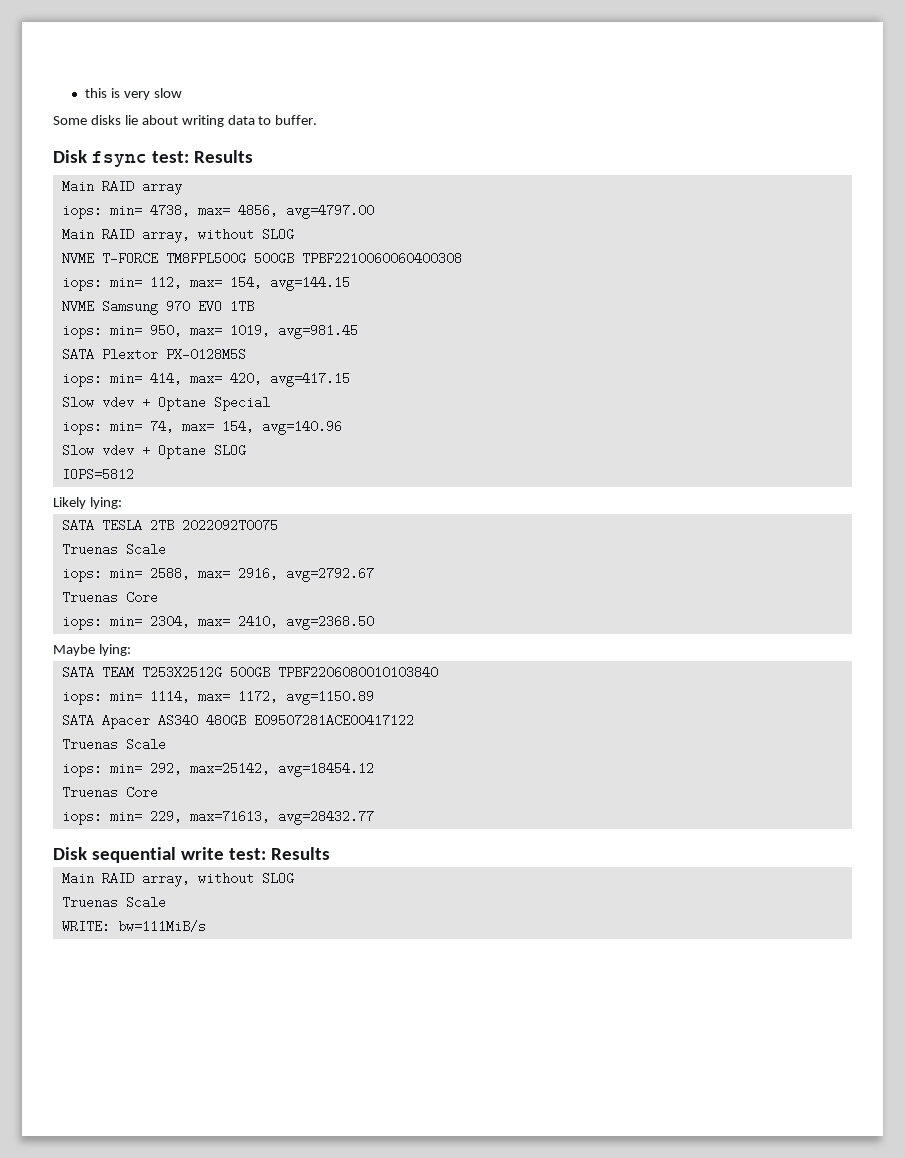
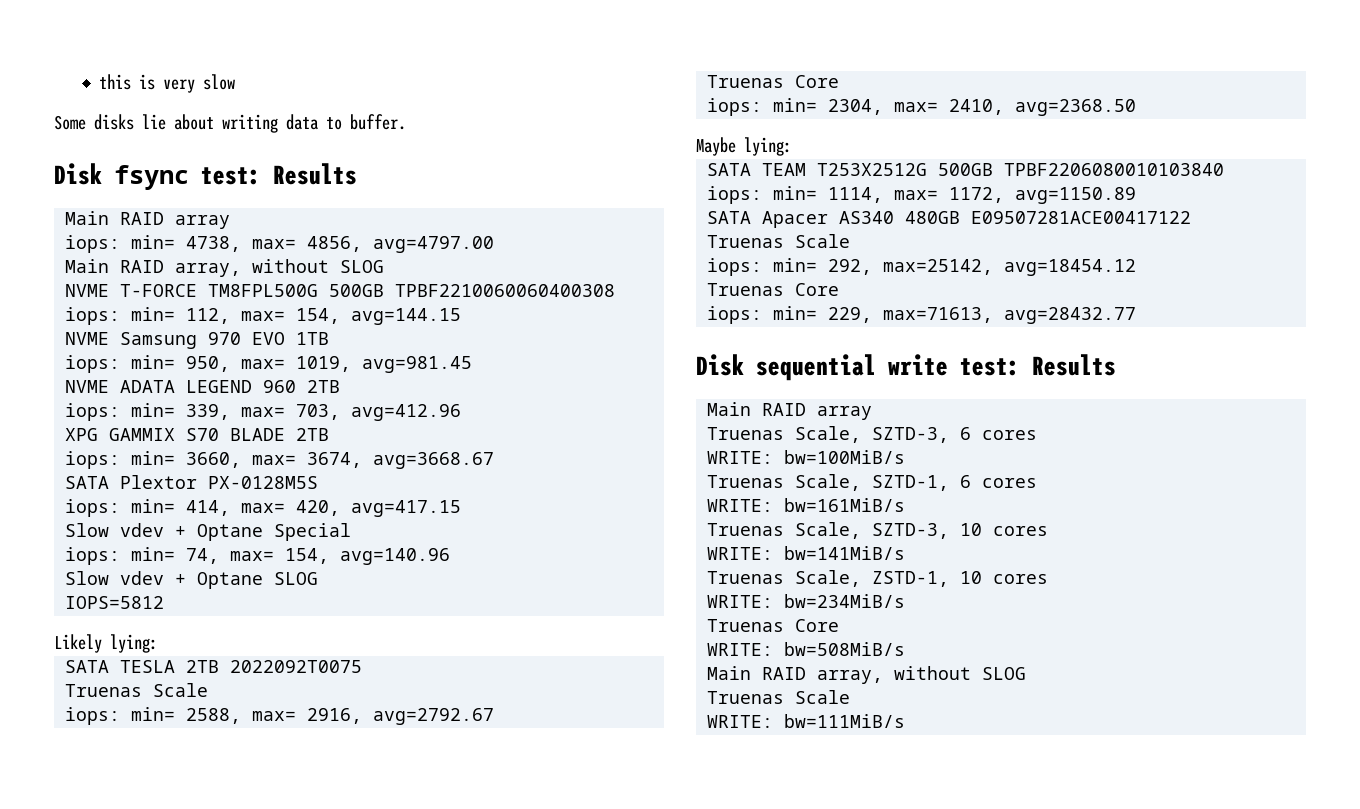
+ NVME ADATA LEGEND 960 2TB
+ iops: min= 339, max= 703, avg=412.96
+ XPG GAMMIX S70 BLADE 2TB
+ iops: min= 3660, max= 3674, avg=3668.67
  Disk sequential write test: Results
+ Main RAID array
+ Truenas Scale, SZTD-3, 6 cores
+ WRITE: bw=100MiB/s
+ Truenas Scale, SZTD-1, 6 cores
+ WRITE: bw=161MiB/s
+ Truenas Scale, SZTD-3, 10 cores
+ WRITE: bw=141MiB/s
+ Truenas Scale, ZSTD-1, 10 cores
+ WRITE: bw=234MiB/s
+ Truenas Core
+ WRITE: bw=508MiB/s

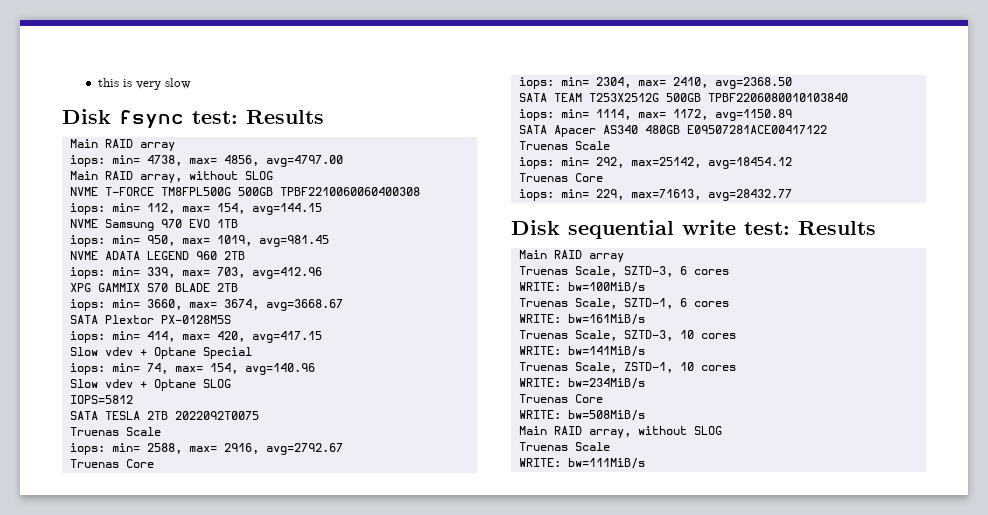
- Some disks lie about writing data to buffer.
- Likely lying:
- Maybe lying:

